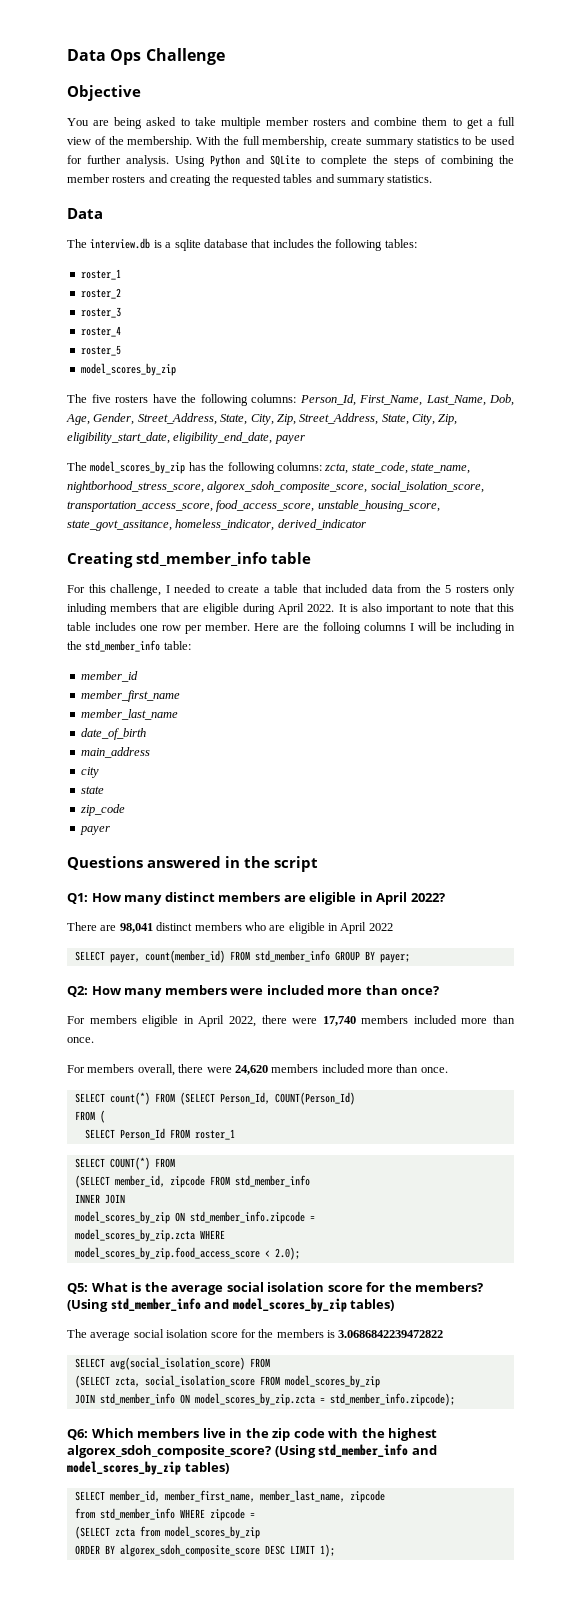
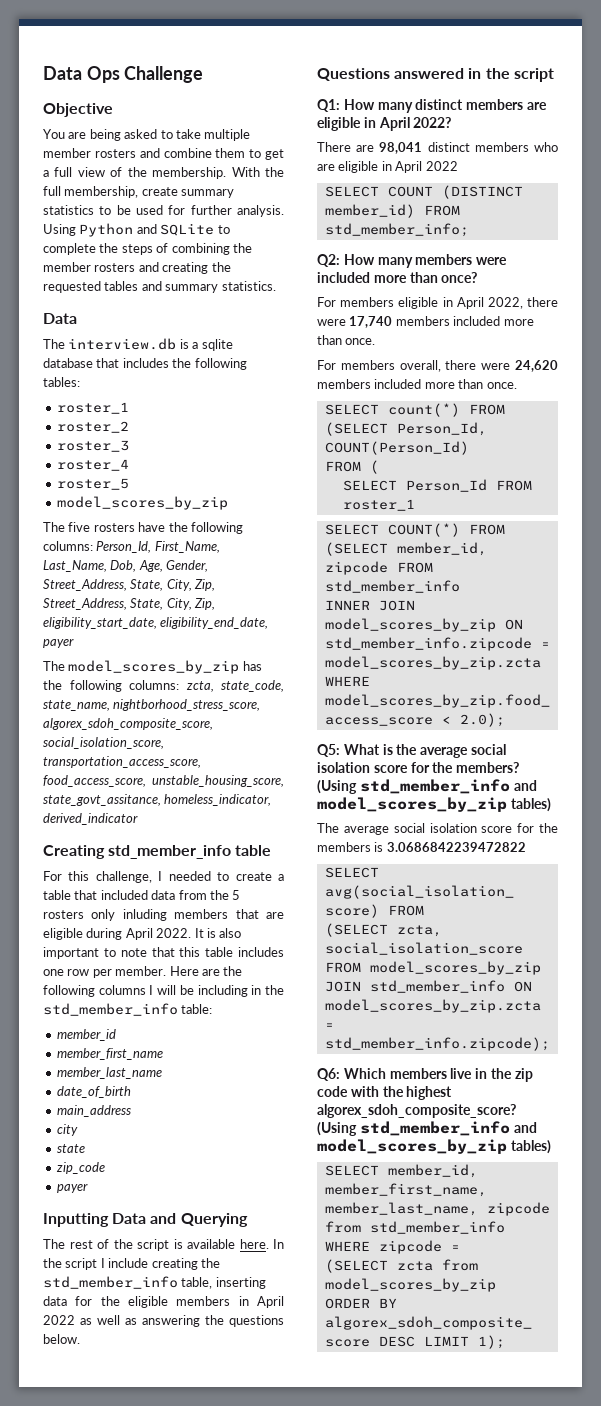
- Here are the folloing columns I will be including in the std_member_info table:
+ Here are the following columns I will be including in the std_member_info table:
+ Inputting Data and Querying
+ The rest of the script is available here. In the script I include creating the std_member_info table, inserting data for the eligible members in April 2022 as well as answering the questions below.
- SELECT payer, count(member_id) FROM std_member_info GROUP BY payer;
+ SELECT COUNT (DISTINCT member_id) FROM std_member_info;

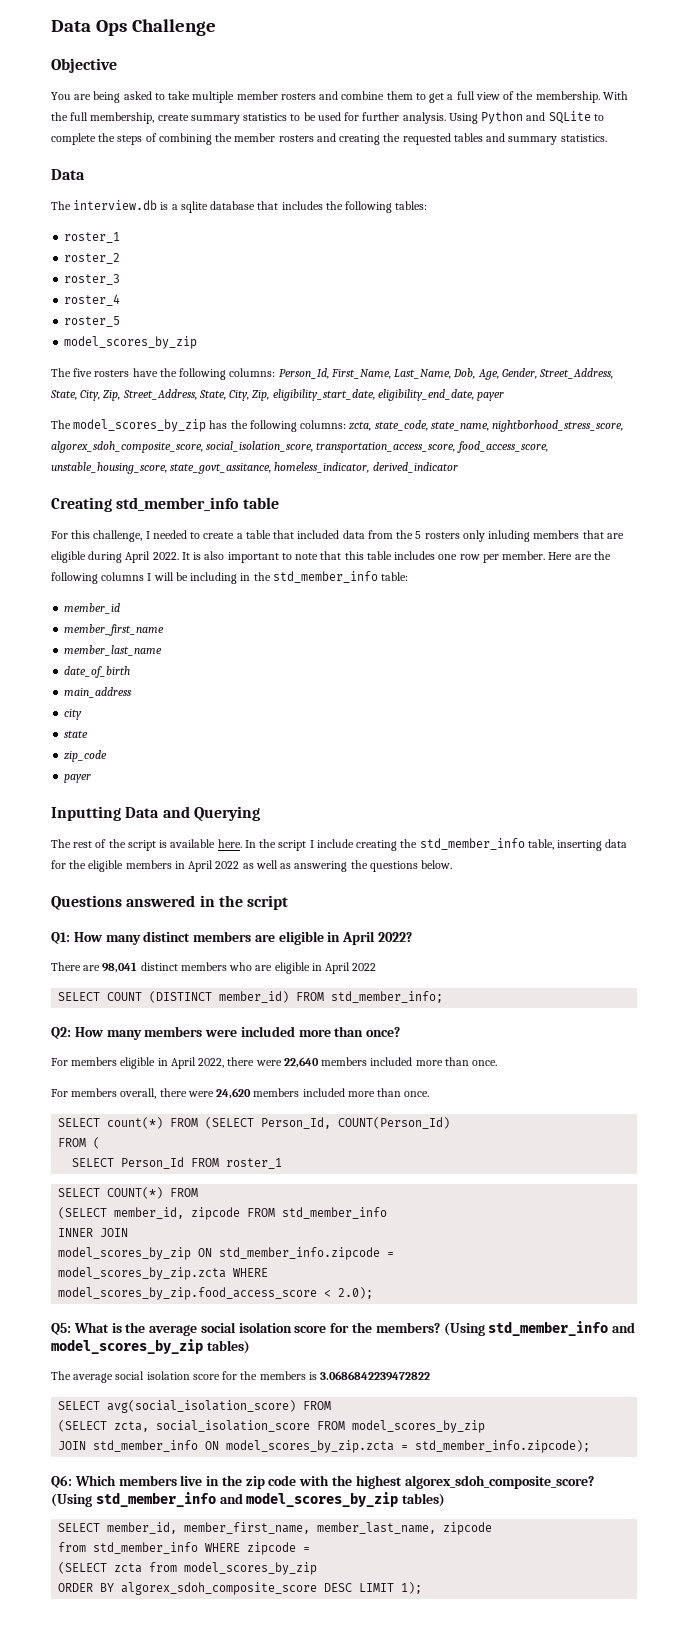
- For members eligible in April 2022, there were 17,740 members included more than once.
+ For members eligible in April 2022, there were 22,640 members included more than once.

